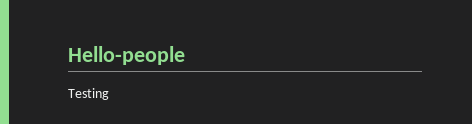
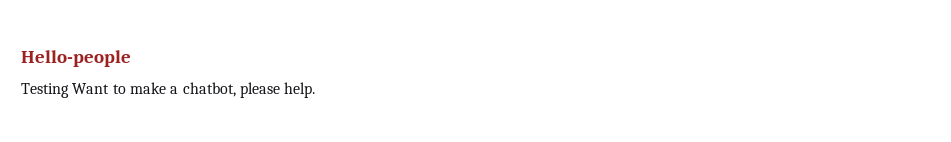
- Testing
+ Testing Want to make a chatbot, please help.

